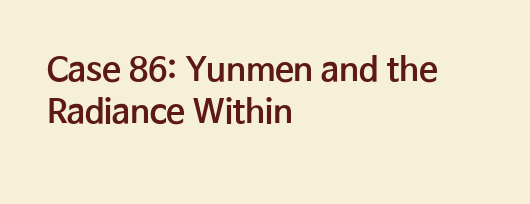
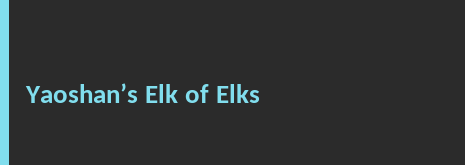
- Case 86: Yunmen and the Radiance Within
+ Yaoshan’s Elk of Elks

